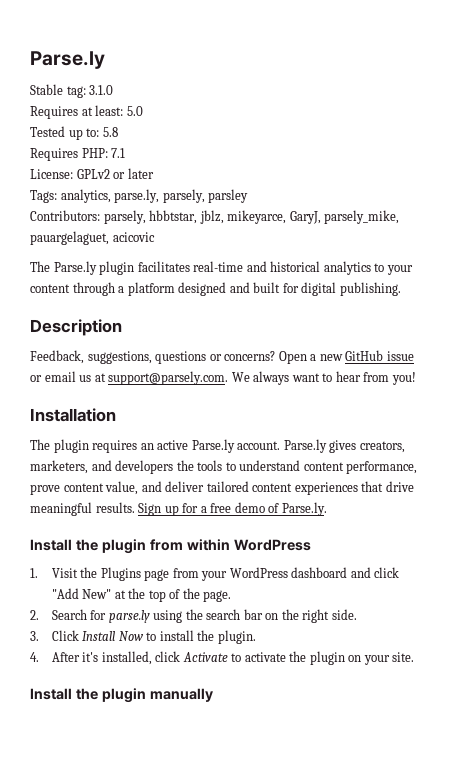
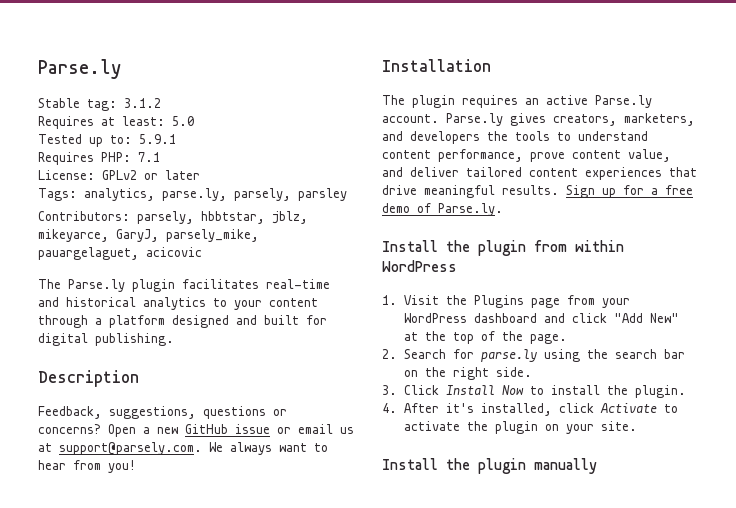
- Stable tag: 3.1.0
+ Stable tag: 3.1.2
- Tested up to: 5.8
+ Tested up to: 5.9.1

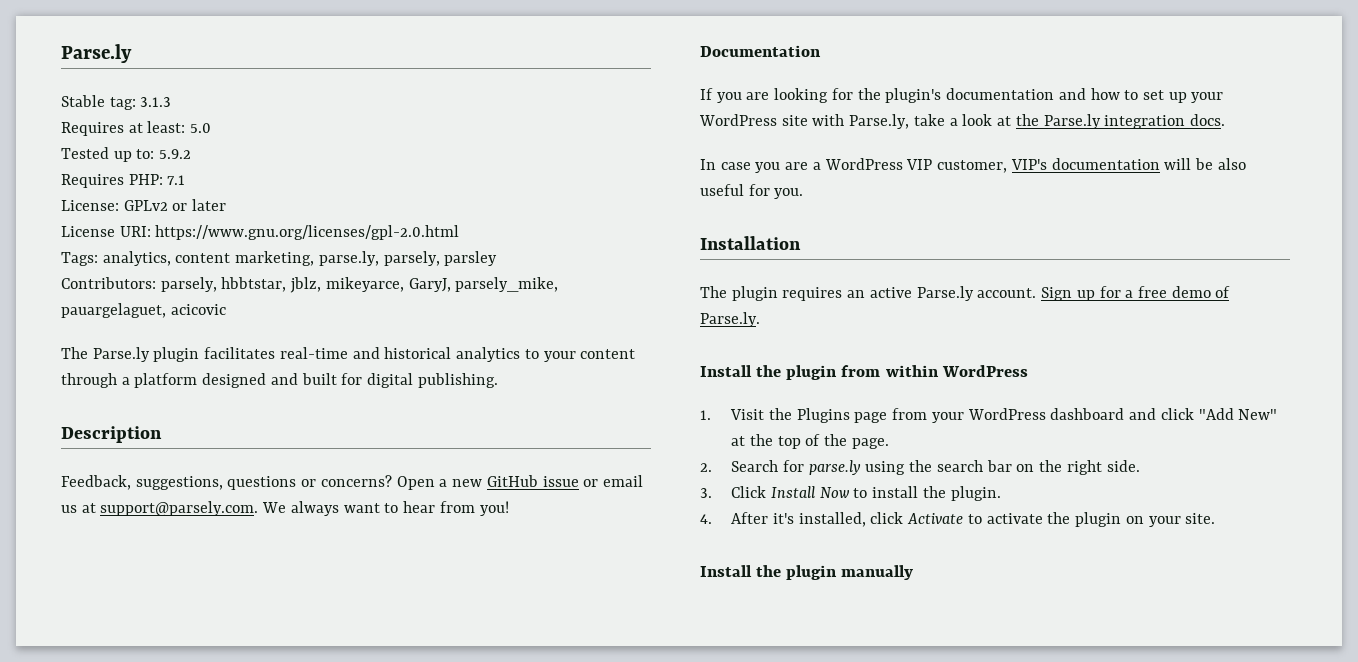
- Stable tag: 3.1.2
+ Stable tag: 3.1.3
- Tested up to: 5.9.1
+ Tested up to: 5.9.2
+ License URI: https://www.gnu.org/licenses/gpl-2.0.html
- Tags: analytics, parse.ly, parsely, parsley
+ Tags: analytics, content marketing, parse.ly, parsely, parsley
+ Documentation
+ If you are looking for the plugin's documentation and how to set up your WordPress site with Parse.ly, take a look at the Parse.ly integration docs.
+ In case you are a WordPress VIP customer, VIP's documentation will be also useful for you.
- Parse.ly gives creators, marketers, and developers the tools to understand content performance, prove content value, and deliver tailored content experiences that drive meaningful results.

